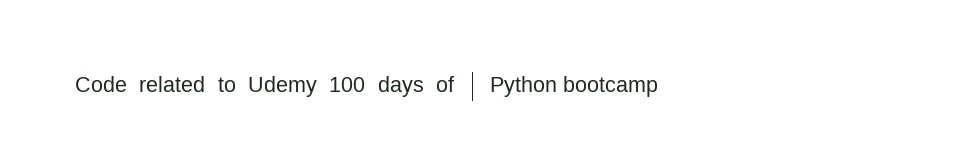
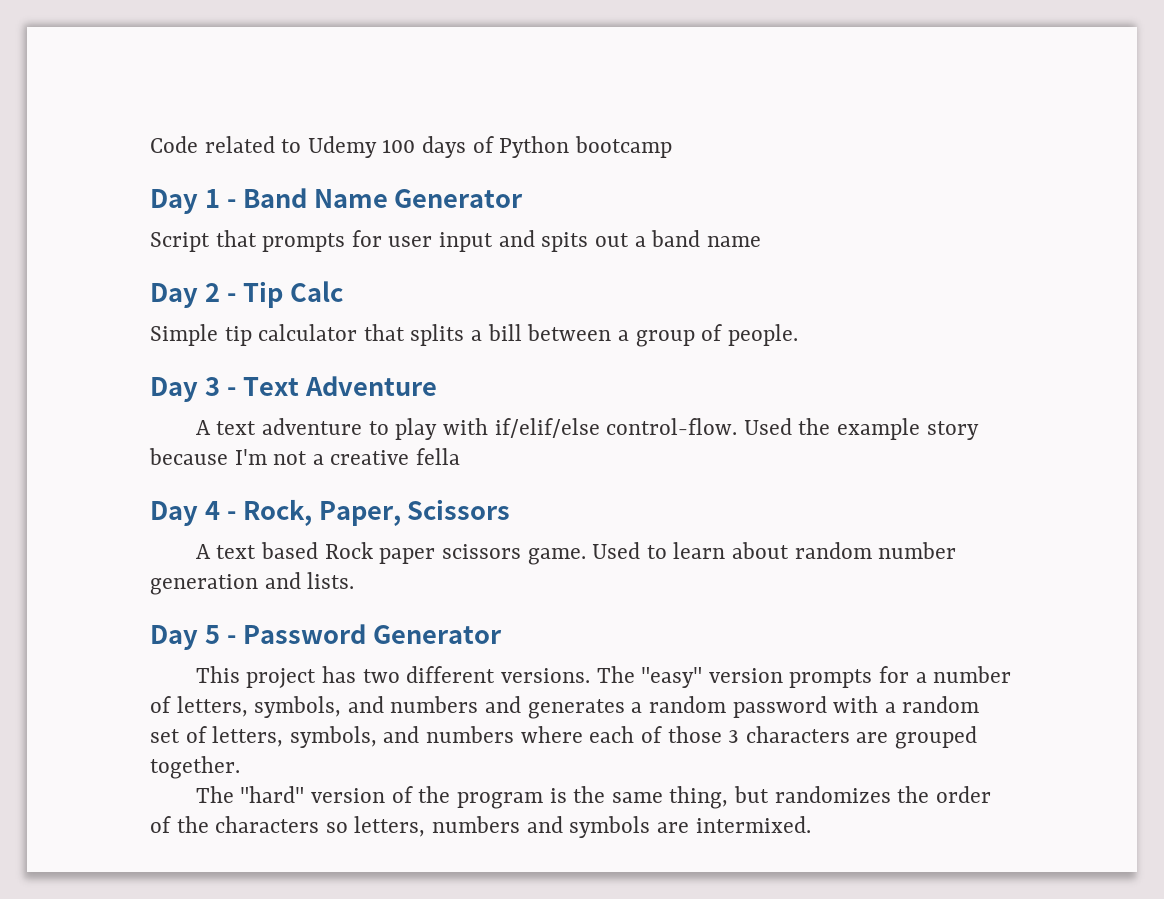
+ Day 1 - Band Name Generator
+ Script that prompts for user input and spits out a band name
+ Day 2 - Tip Calc
+ Simple tip calculator that splits a bill between a group of people.
+ Day 3 - Text Adventure
+ A text adventure to play with if/elif/else control-flow. Used the example story because I'm not a creative fella
+ Day 4 - Rock, Paper, Scissors
+ A text based Rock paper scissors game. Used to learn about random number generation and lists.
+ Day 5 - Password Generator
+ This project has two different versions. The "easy" version prompts for a number of letters, symbols, and numbers and generates a random password with a random set of letters, symbols, and numbers where each of those 3 characters are grouped together.
+ The "hard" version of the program is the same thing, but randomizes the order of the characters so letters, numbers and symbols are intermixed.

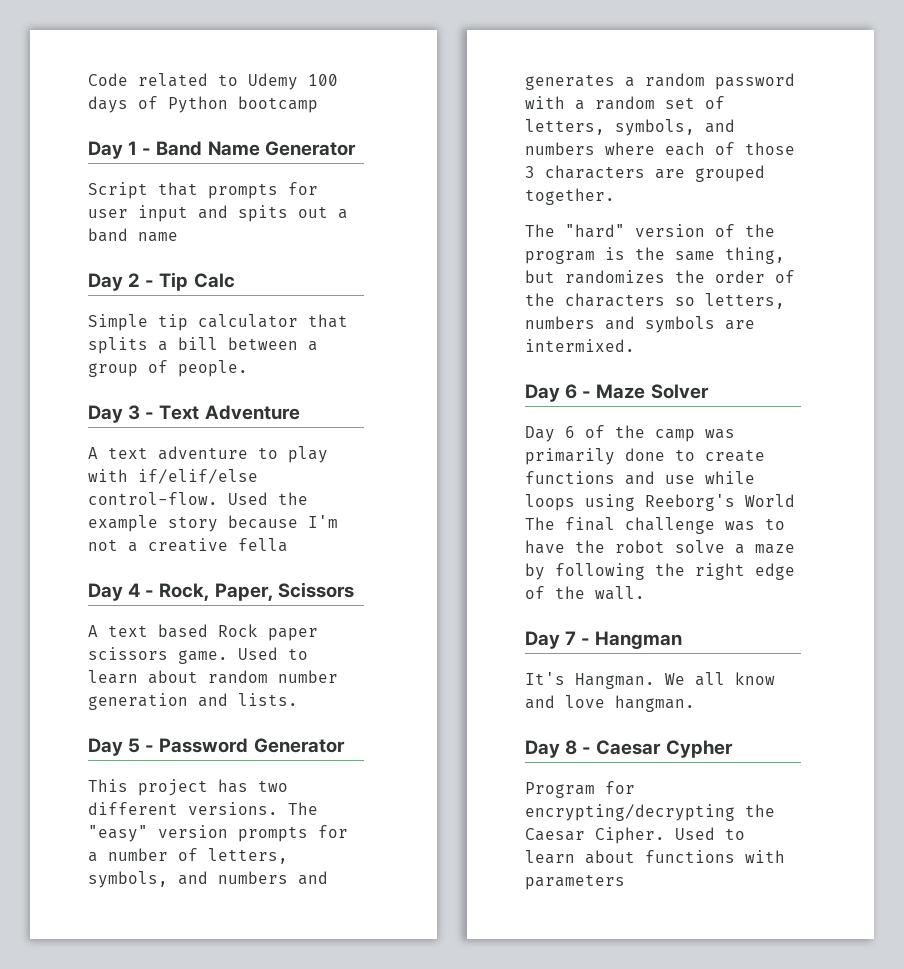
+ Day 6 - Maze Solver
+ Day 6 of the camp was primarily done to create functions and use while loops using Reeborg's World The final challenge was to have the robot solve a maze by following the right edge of the wall.
+ Day 7 - Hangman
+ It's Hangman. We all know and love hangman.
+ Day 8 - Caesar Cypher
+ Program for encrypting/decrypting the Caesar Cipher. Used to learn about functions with parameters

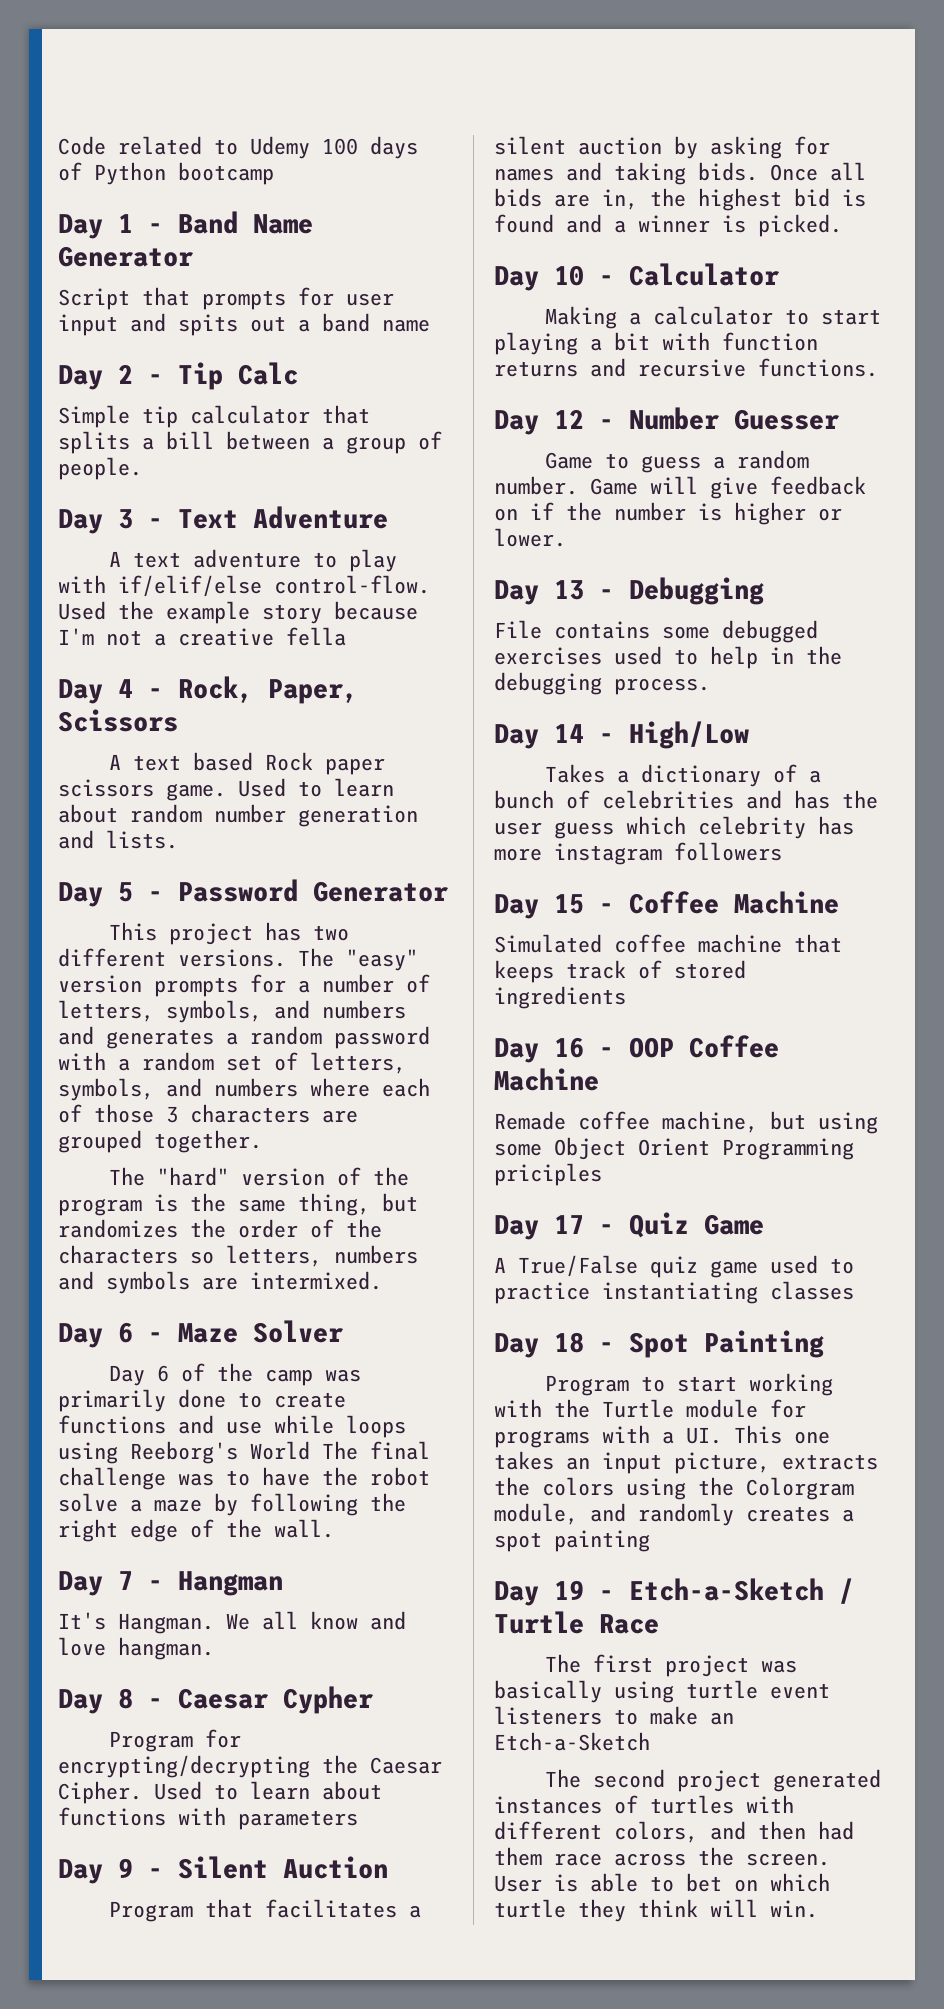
+ Day 9 - Silent Auction
+ Program that facilitates a silent auction by asking for names and taking bids. Once all bids are in, the highest bid is found and a winner is picked.
+ Day 10 - Calculator
+ Making a calculator to start playing a bit with function returns and recursive functions.
+ Day 12 - Number Guesser
+ Game to guess a random number. Game will give feedback on if the number is higher or lower.
+ Day 13 - Debugging
+ File contains some debugged exercises used to help in the debugging process.
+ Day 14 - High/Low
+ Takes a dictionary of a bunch of celebrities and has the user guess which celebrity has more instagram followers
+ Day 15 - Coffee Machine
+ Simulated coffee machine that keeps track of stored ingredients
+ Day 16 - OOP Coffee Machine
+ Remade coffee machine, but using some Object Orient Programming priciples
+ Day 17 - Quiz Game
+ A True/False quiz game used to practice instantiating classes
+ Day 18 - Spot Painting
+ Program to start working with the Turtle module for programs with a UI. This one takes an input picture, extracts the colors using the Colorgram module, and randomly creates a spot painting
+ Day 19 - Etch-a-Sketch / Turtle Race
+ The first project was basically using turtle event listeners to make an Etch-a-Sketch
+ The second project generated instances of turtles with different colors, and then had them race across the screen. User is able to bet on which turtle they think will win.

